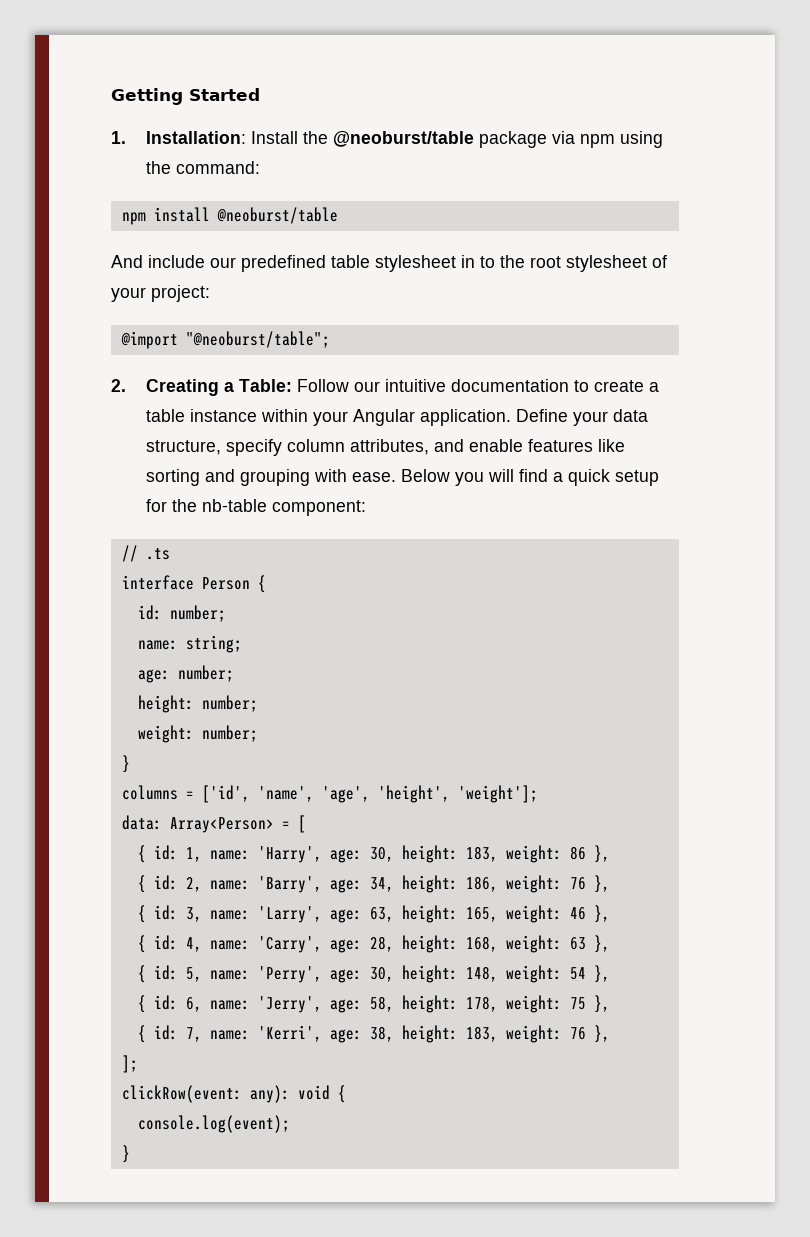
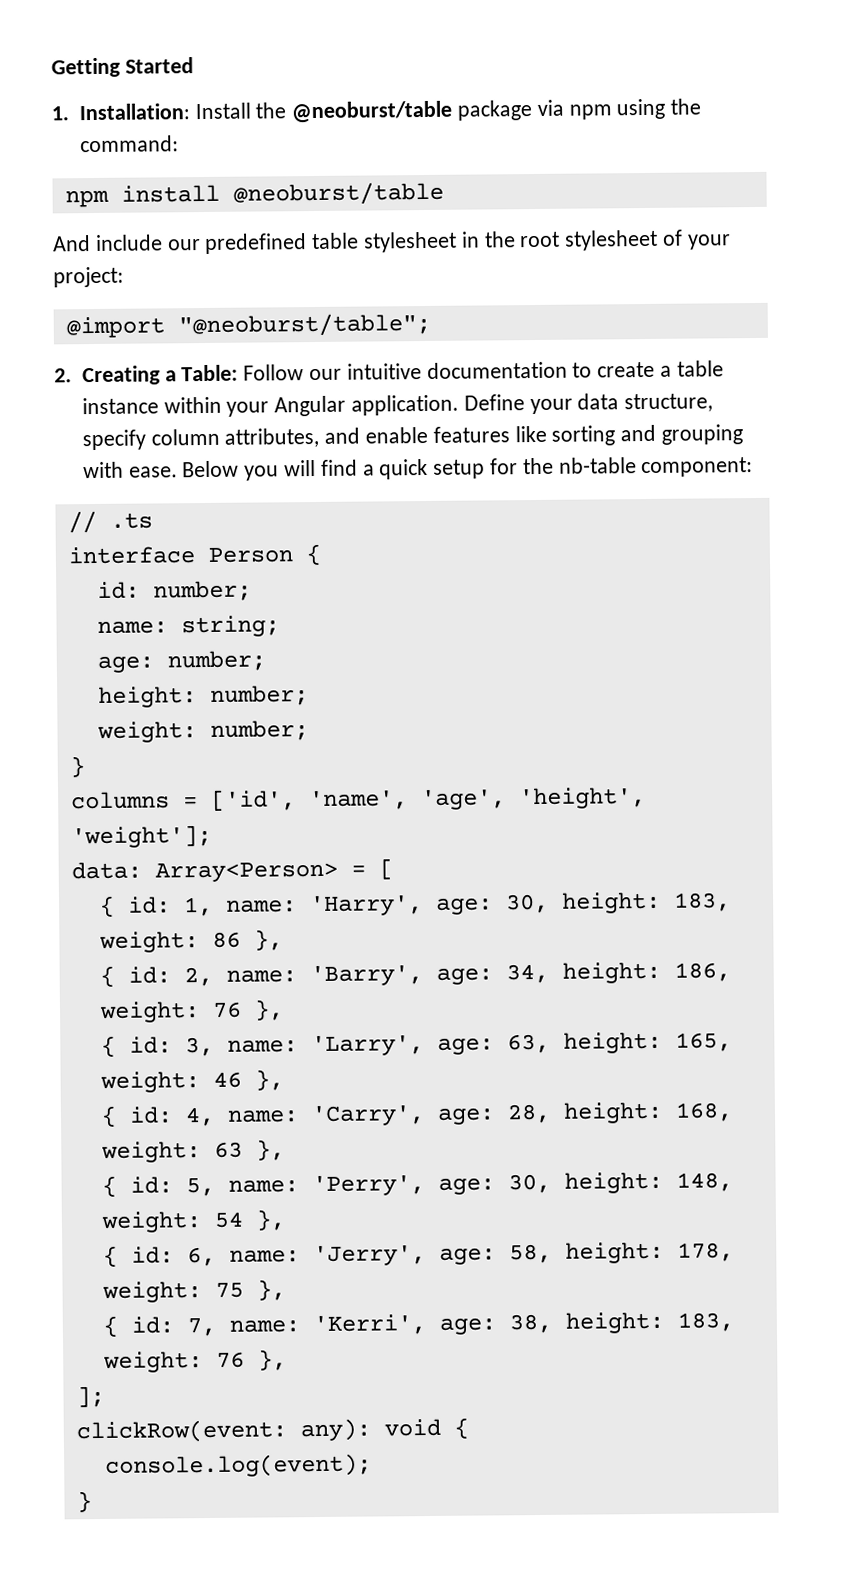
- And include our predefined table stylesheet in to the root stylesheet of your project:
+ And include our predefined table stylesheet in the root stylesheet of your project:

